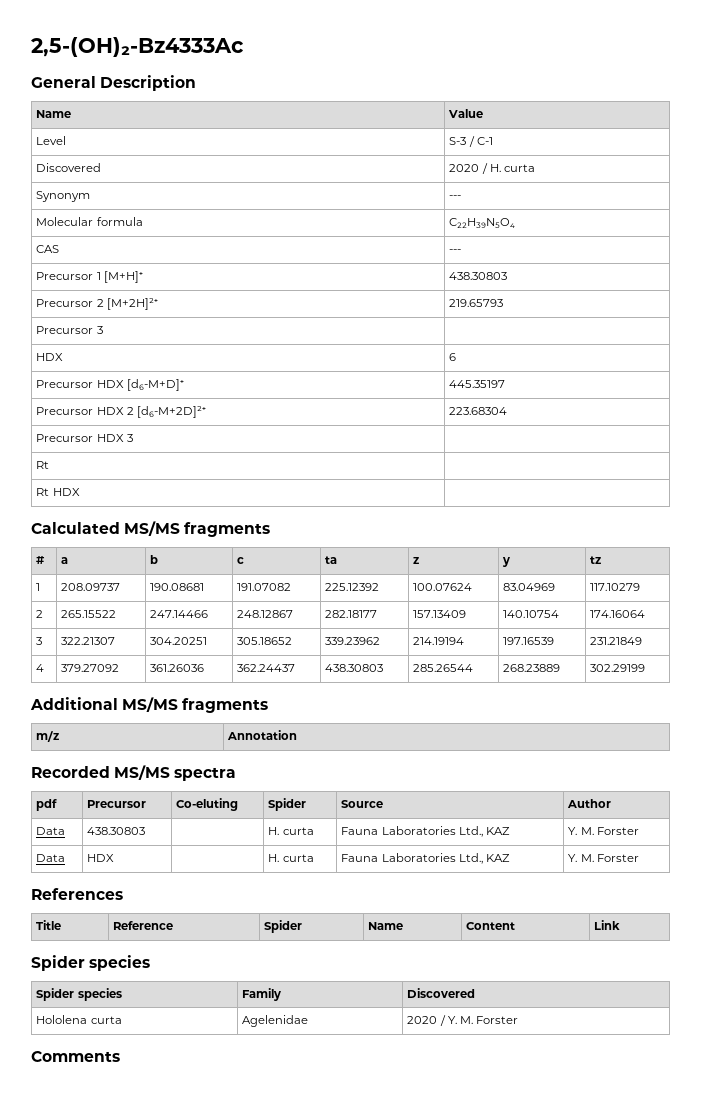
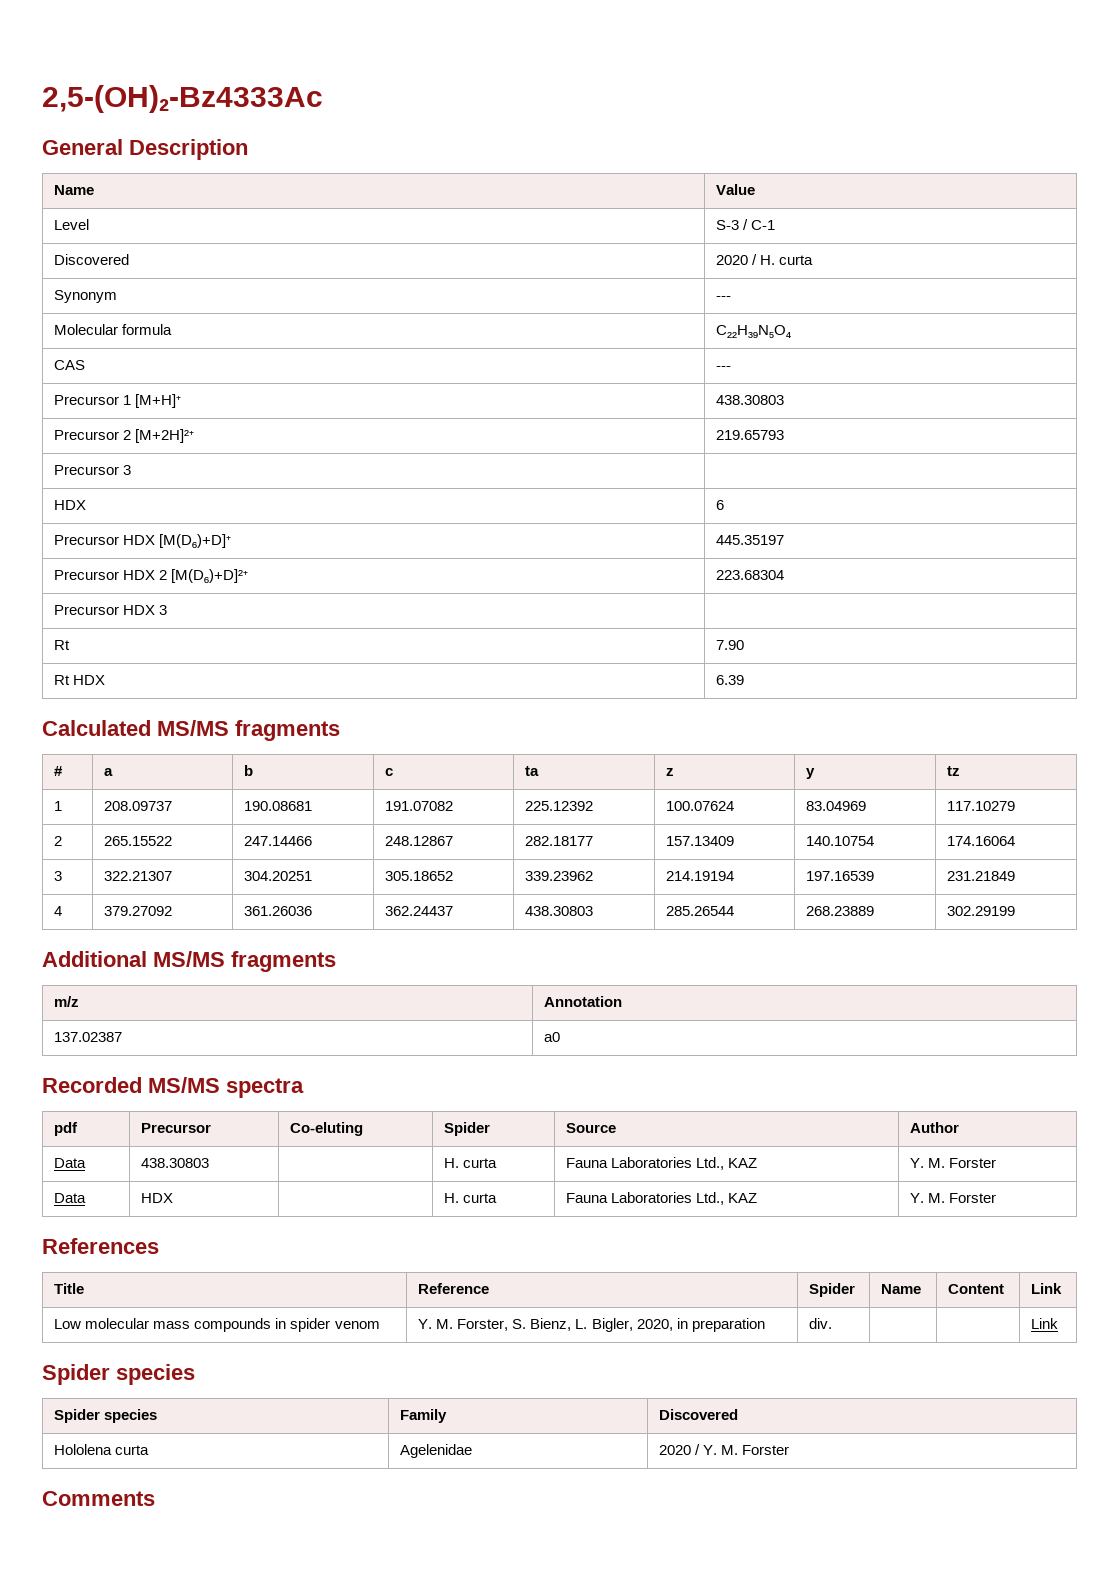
- Precursor HDX [d₆-M+D]⁺ | 445.35197
+ Precursor HDX [M(D₆)+D]⁺ | 445.35197
- Precursor HDX 2 [d₆-M+2D]²⁺ | 223.68304
+ Precursor HDX 2 [M(D₆)+D]²⁺ | 223.68304
- Rt |
+ Rt | 7.90
- Rt HDX |
+ Rt HDX | 6.39
+ 137.02387 | a0
+ Low molecular mass compounds in spider venom | Y. M. Forster, S. Bienz, L. Bigler, 2020, in preparation | div. | | | Link

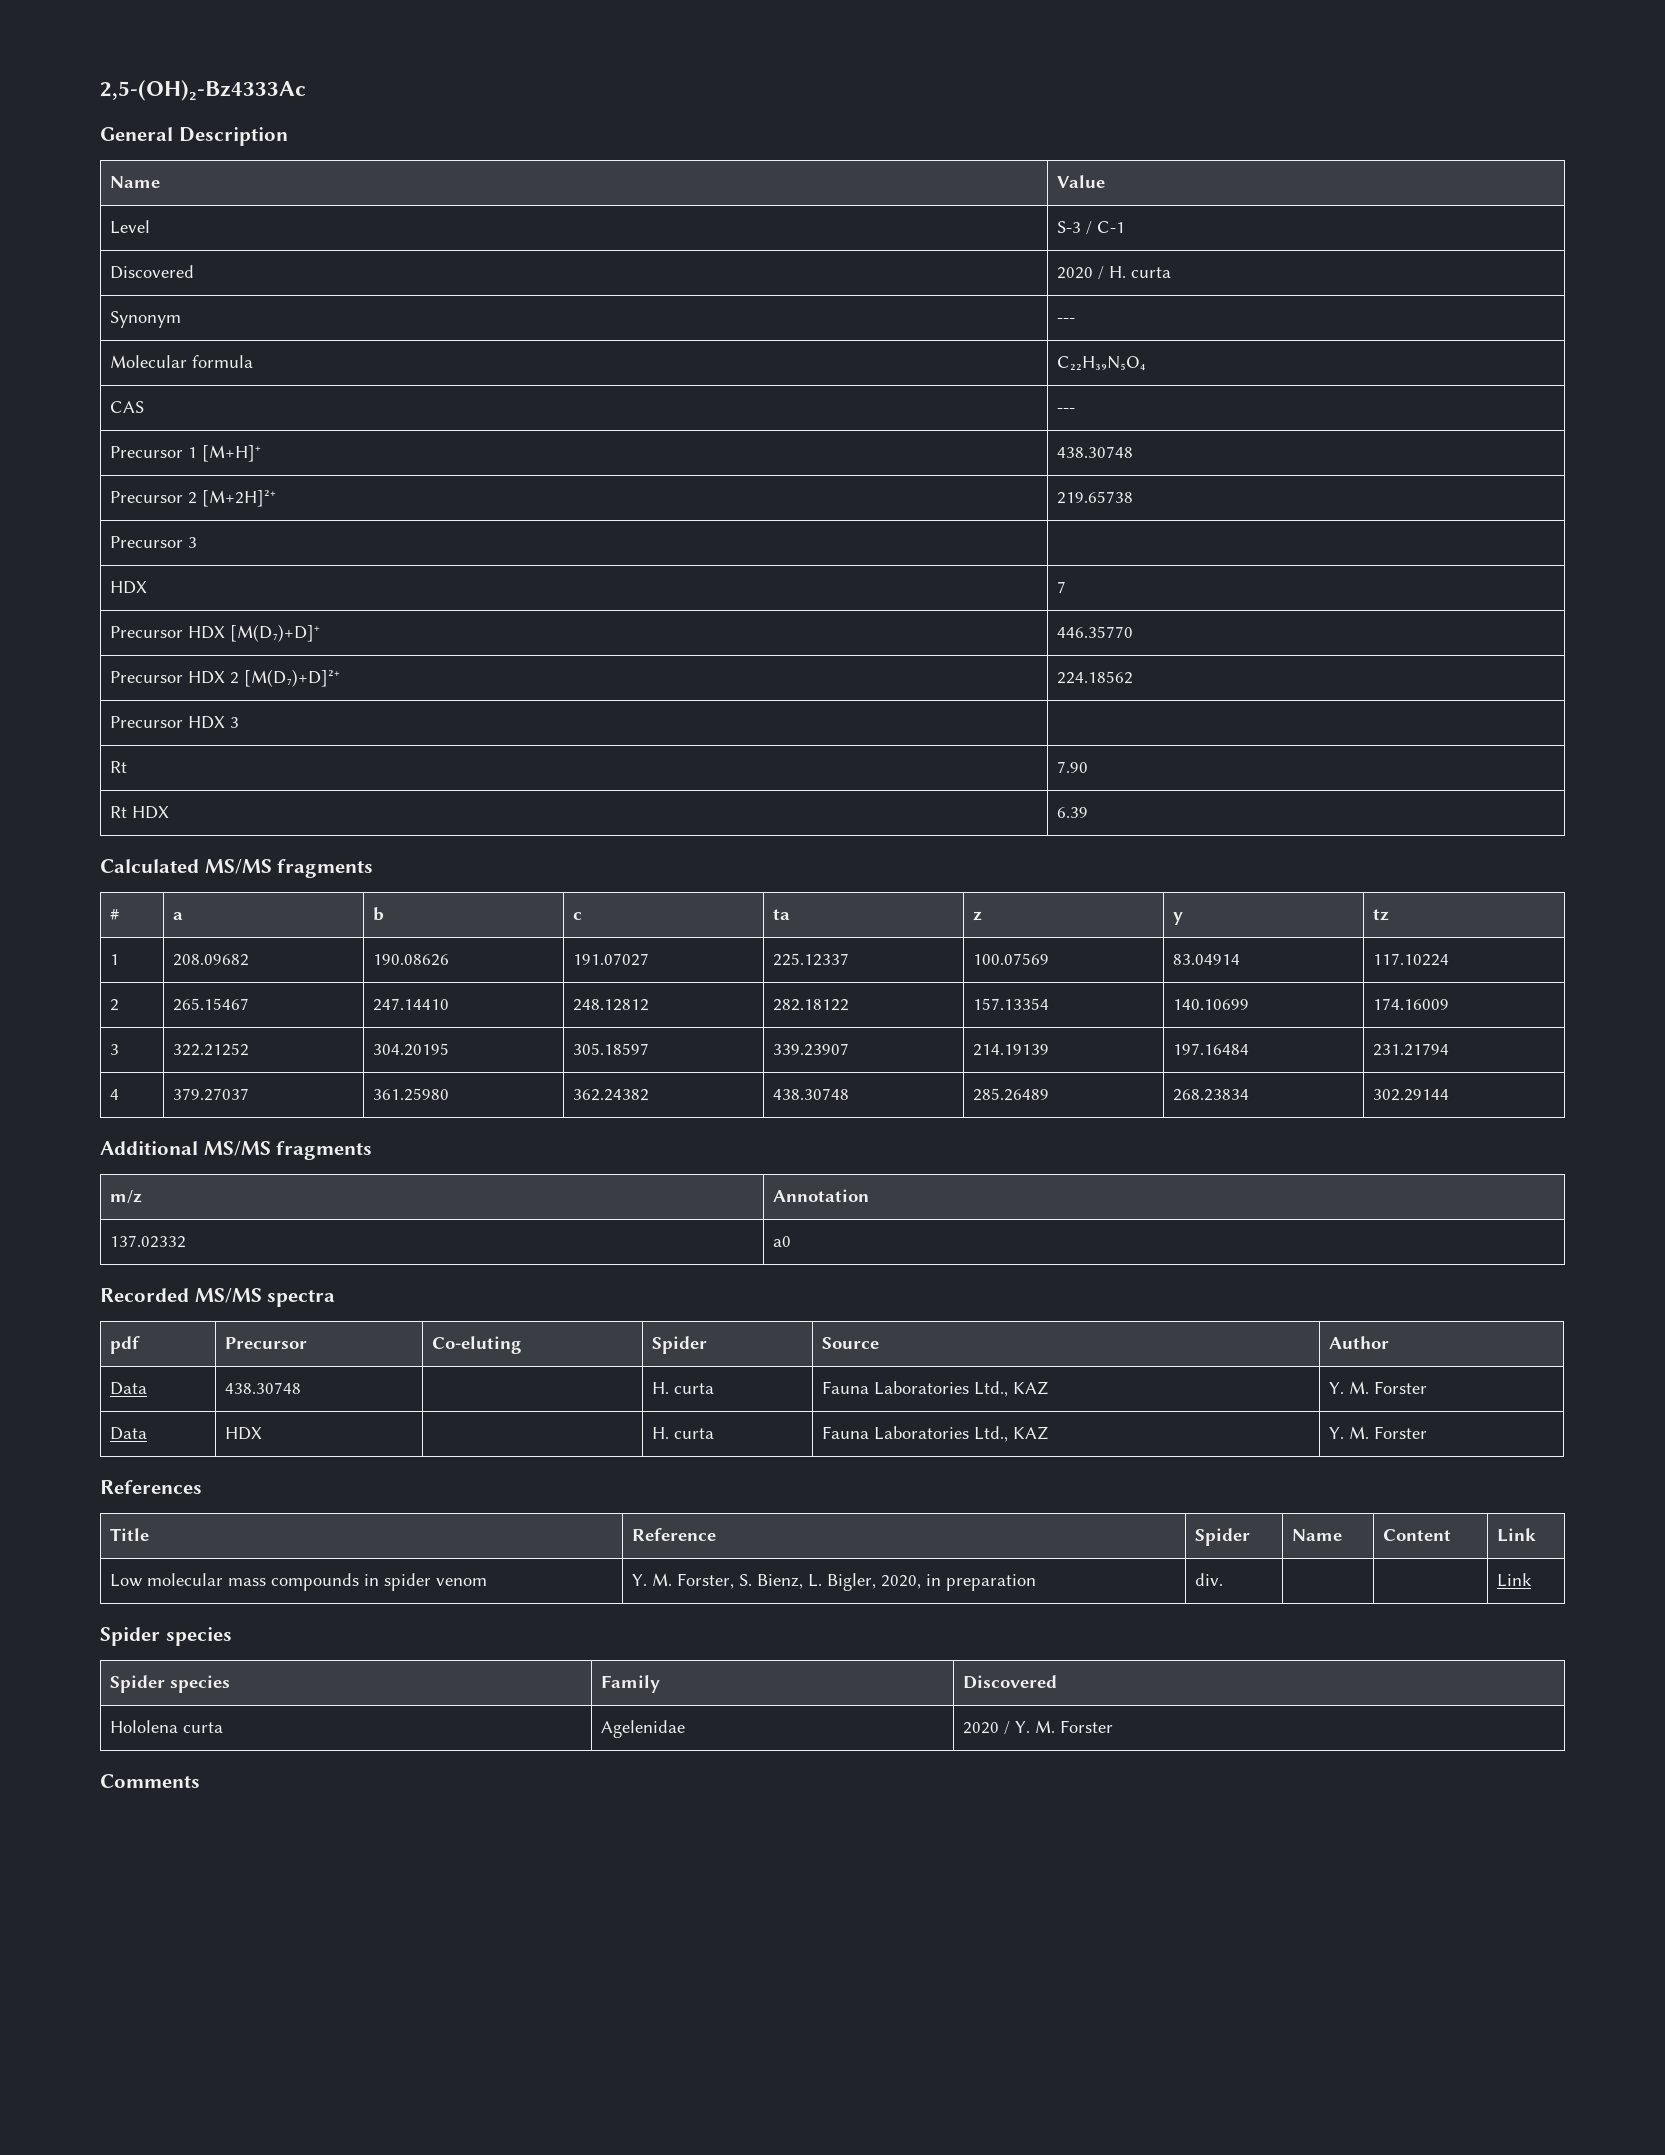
- Precursor 1 [M+H]⁺ | 438.30803
+ Precursor 1 [M+H]⁺ | 438.30748
- Precursor 2 [M+2H]²⁺ | 219.65793
+ Precursor 2 [M+2H]²⁺ | 219.65738
- HDX | 6
- Precursor HDX [M(D₆)+D]⁺ | 445.35197
+ HDX | 7
+ Precursor HDX [M(D₇)+D]⁺ | 446.35770
- Precursor HDX 2 [M(D₆)+D]²⁺ | 223.68304
+ Precursor HDX 2 [M(D₇)+D]²⁺ | 224.18562
- 1 | 208.09737 | 190.08681 | 191.07082 | 225.12392 | 100.07624 | 83.04969 | 117.10279
- 2 | 265.15522 | 247.14466 | 248.12867 | 282.18177 | 157.13409 | 140.10754 | 174.16064
- 3 | 322.21307 | 304.20251 | 305.18652 | 339.23962 | 214.19194 | 197.16539 | 231.21849
- 4 | 379.27092 | 361.26036 | 362.24437 | 438.30803 | 285.26544 | 268.23889 | 302.29199
+ 1 | 208.09682 | 190.08626 | 191.07027 | 225.12337 | 100.07569 | 83.04914 | 117.10224
+ 2 | 265.15467 | 247.14410 | 248.12812 | 282.18122 | 157.13354 | 140.10699 | 174.16009
+ 3 | 322.21252 | 304.20195 | 305.18597 | 339.23907 | 214.19139 | 197.16484 | 231.21794
+ 4 | 379.27037 | 361.25980 | 362.24382 | 438.30748 | 285.26489 | 268.23834 | 302.29144
- 137.02387 | a0
+ 137.02332 | a0
- Data | 438.30803 | | H. curta | Fauna Laboratories Ltd., KAZ | Y. M. Forster
+ Data | 438.30748 | | H. curta | Fauna Laboratories Ltd., KAZ | Y. M. Forster

